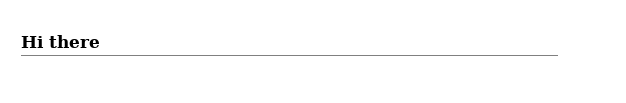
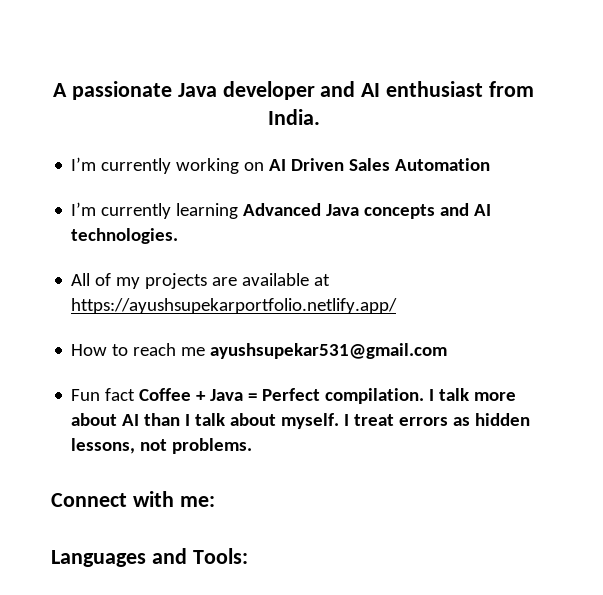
- Hi there
+ A passionate Java developer and AI enthusiast from India.
+ I’m currently working on AI Driven Sales Automation
+ I’m currently learning Advanced Java concepts and AI technologies.
+ All of my projects are available at https://ayushsupekarportfolio.netlify.app/
+ How to reach me ayushsupekar531@gmail.com
+ Fun fact Coffee + Java = Perfect compilation. I talk more about AI than I talk about myself. I treat errors as hidden lessons, not problems.
+ Connect with me:
+ Languages and Tools:

